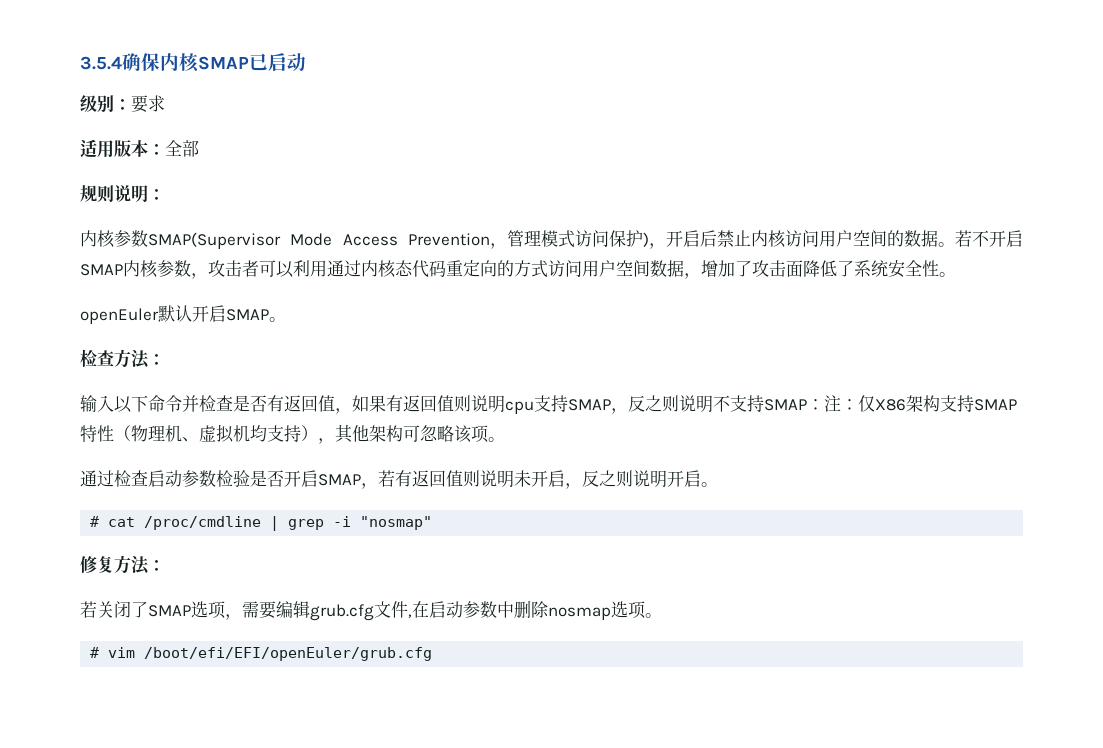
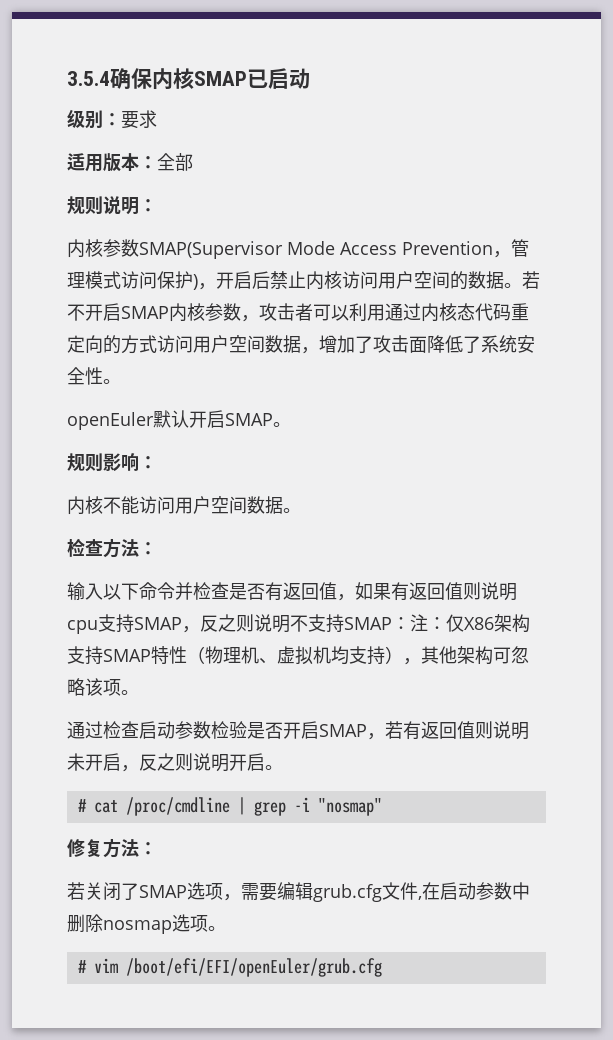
+ 规则影响：
+ 内核不能访问用户空间数据。

